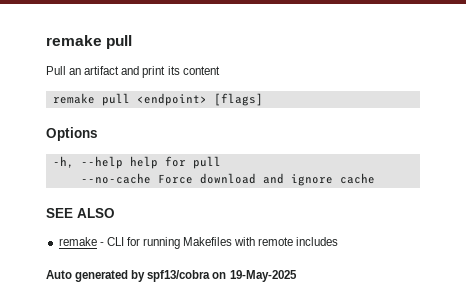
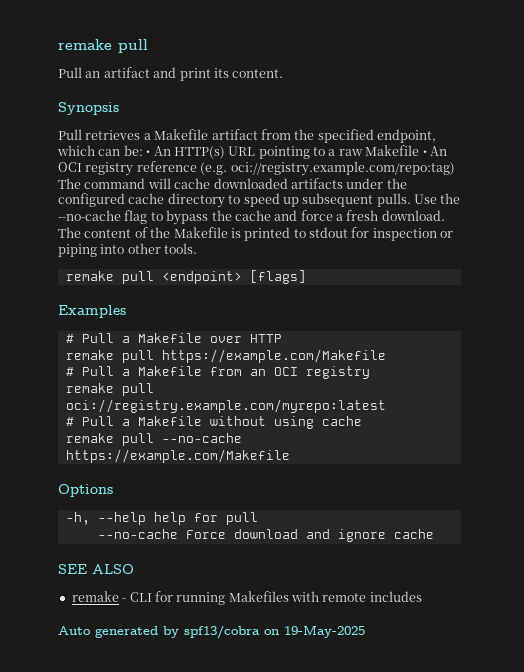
- Pull an artifact and print its content
+ Pull an artifact and print its content.
+ Synopsis
+ Pull retrieves a Makefile artifact from the specified endpoint, which can be: • An HTTP(s) URL pointing to a raw Makefile • An OCI registry reference (e.g. oci://registry.example.com/repo:tag) The command will cache downloaded artifacts under the configured cache directory to speed up subsequent pulls. Use the --no-cache flag to bypass the cache and force a fresh download. The content of the Makefile is printed to stdout for inspection or piping into other tools.
  remake pull <endpoint> [flags]
+ Examples
+ # Pull a Makefile over HTTP
+ remake pull https://example.com/Makefile
+ # Pull a Makefile from an OCI registry
+ remake pull oci://registry.example.com/myrepo:latest
+ # Pull a Makefile without using cache
+ remake pull --no-cache https://example.com/Makefile

